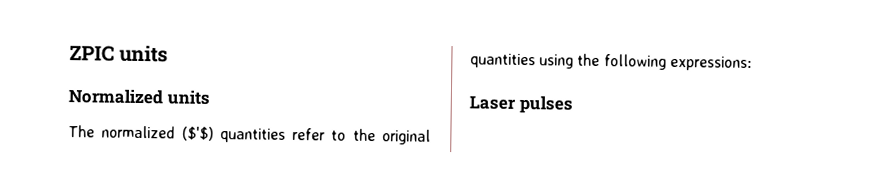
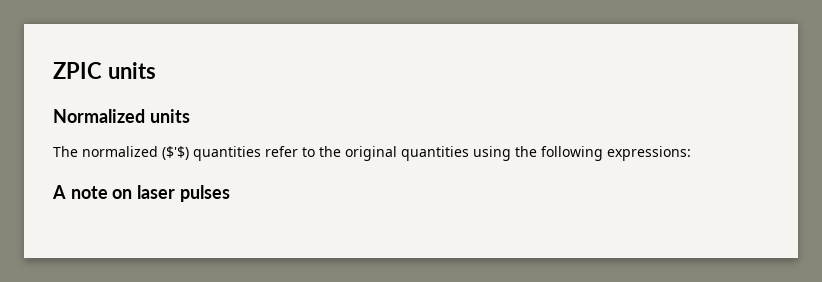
- Laser pulses
+ A note on laser pulses

